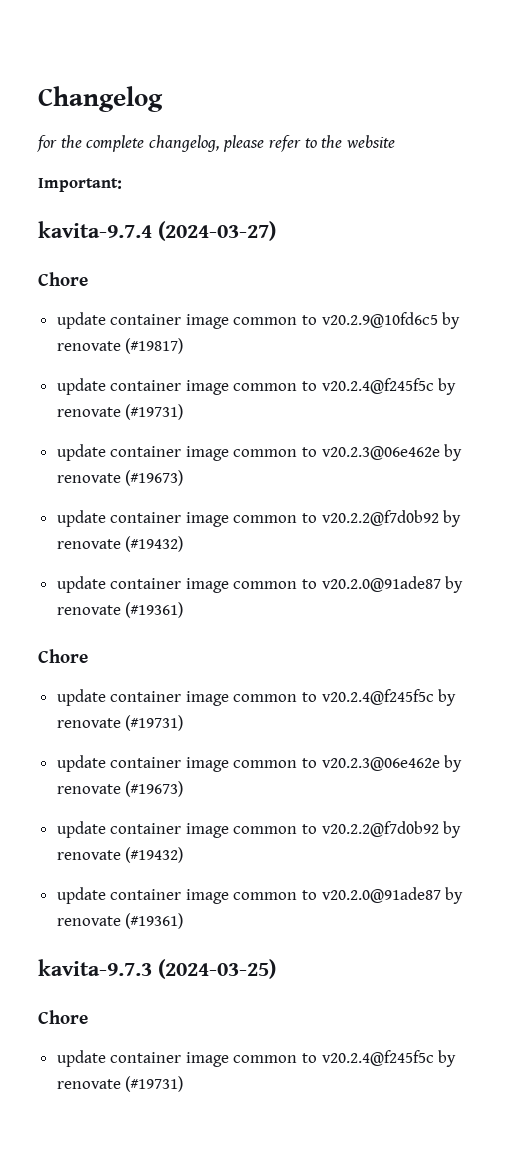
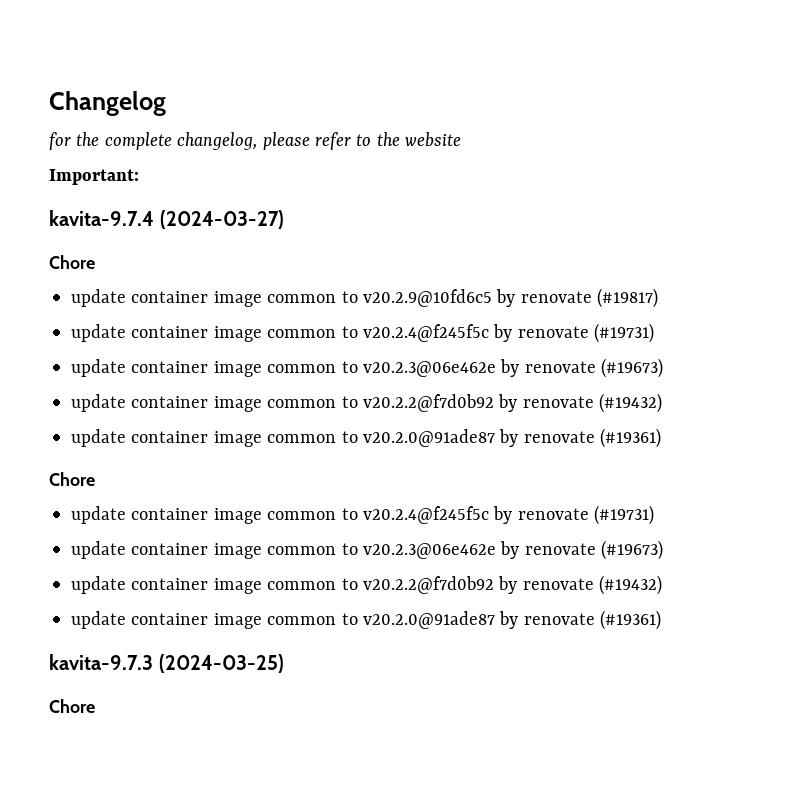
  kavita-9.7.3 (2024-03-25)
  Chore
- update container image common to v20.2.4@f245f5c by renovate (#19731)

